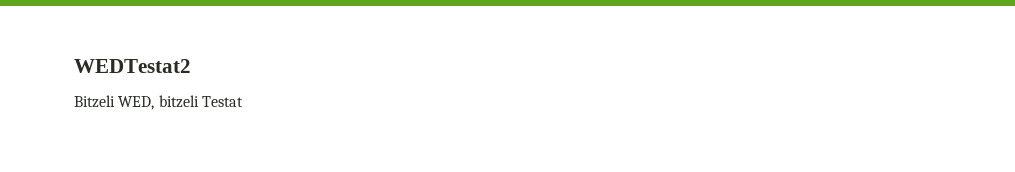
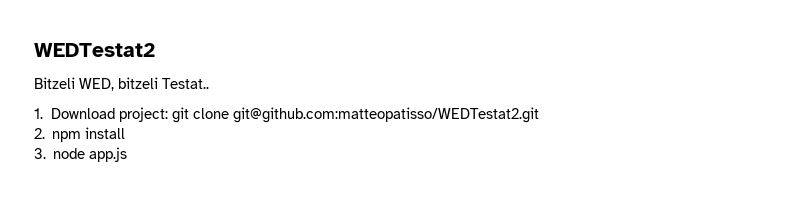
- Bitzeli WED, bitzeli Testat
+ Bitzeli WED, bitzeli Testat..
+ 1. Download project: git clone git@github.com:matteopatisso/WEDTestat2.git
+ 2. npm install
+ 3. node app.js

